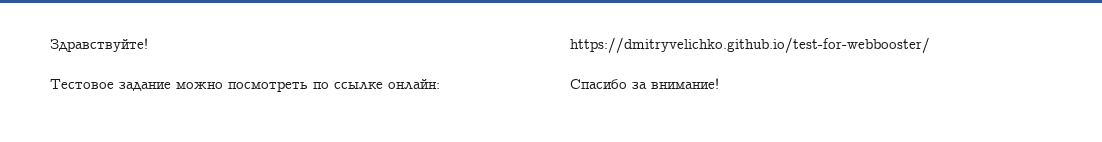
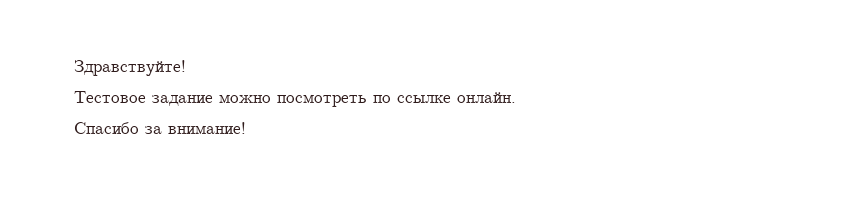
- Тестовое задание можно посмотреть по ссылке онлайн: https://dmitryvelichko.github.io/test-for-webbooster/
+ Тестовое задание можно посмотреть по ссылке онлайн.

